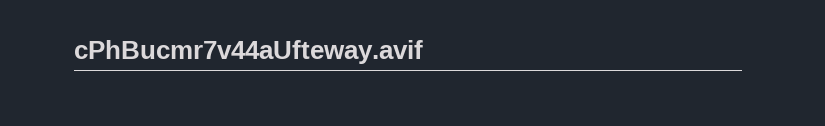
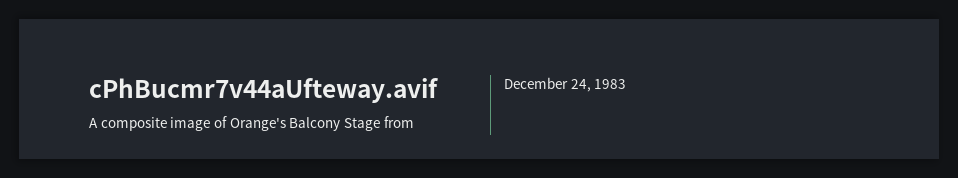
+ A composite image of Orange's Balcony Stage from December 24, 1983

